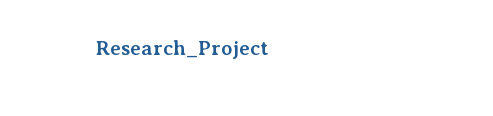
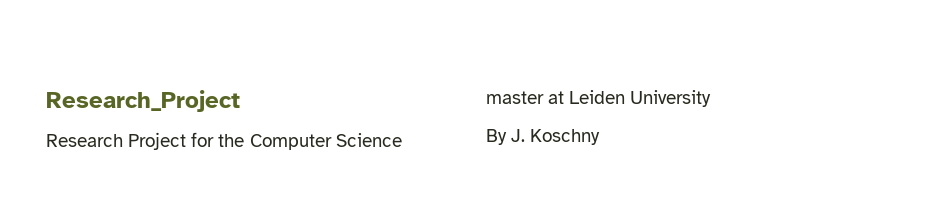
+ Research Project for the Computer Science master at Leiden University
+ By J. Koschny

